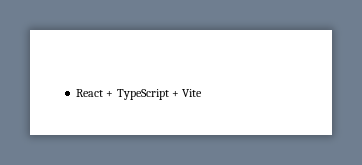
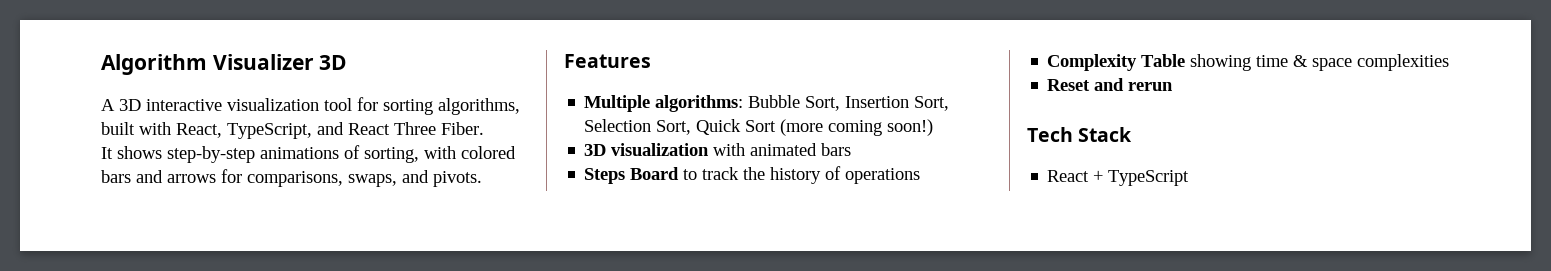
+ Algorithm Visualizer 3D
+ A 3D interactive visualization tool for sorting algorithms, built with React, TypeScript, and React Three Fiber.
+ It shows step-by-step animations of sorting, with colored bars and arrows for comparisons, swaps, and pivots.
+ Features
+ Multiple algorithms: Bubble Sort, Insertion Sort, Selection Sort, Quick Sort (more coming soon!)
+ 3D visualization with animated bars
+ Steps Board to track the history of operations
+ Complexity Table showing time & space complexities
+ Reset and rerun
+ Tech Stack
- React + TypeScript + Vite
+ React + TypeScript

